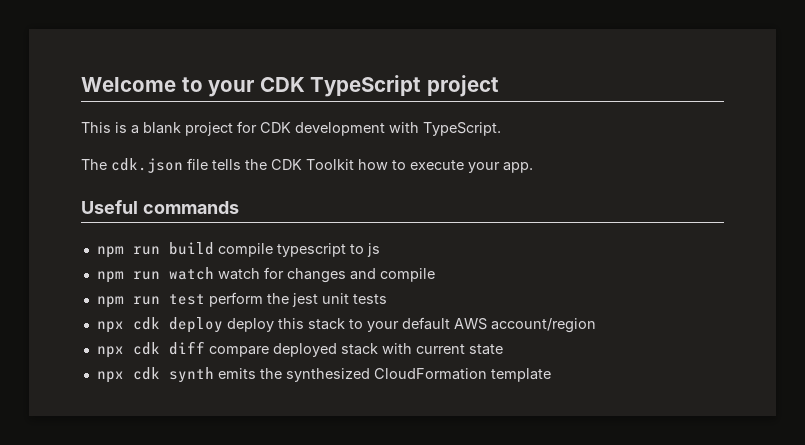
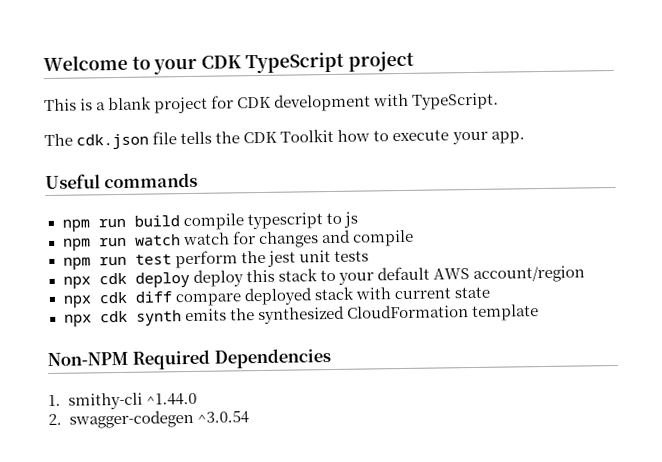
+ Non-NPM Required Dependencies
+ 1. smithy-cli ^1.44.0
+ 2. swagger-codegen ^3.0.54

